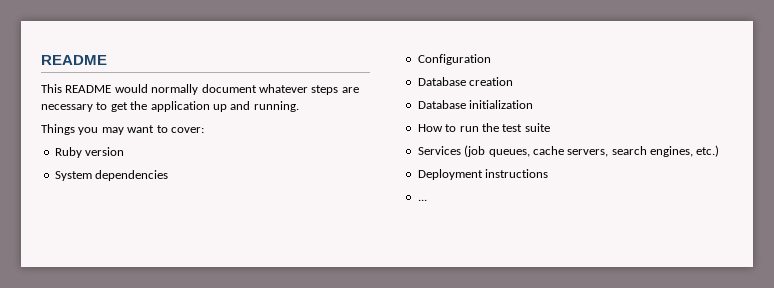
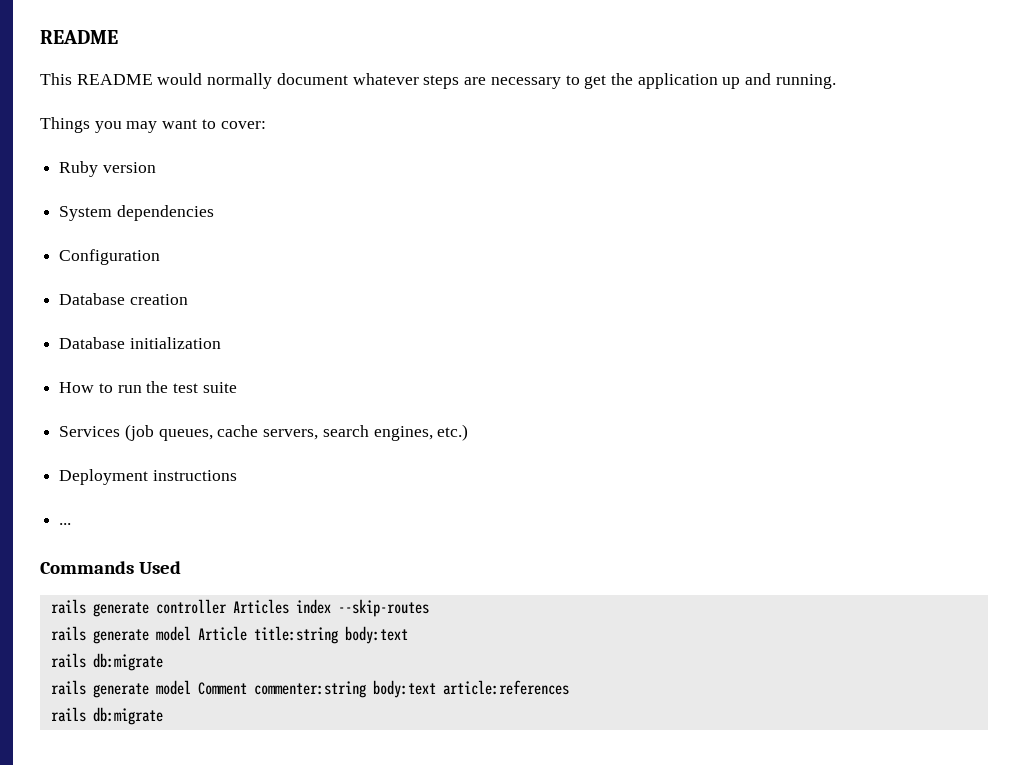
+ Commands Used
+ rails generate controller Articles index --skip-routes
+ rails generate model Article title:string body:text
+ rails db:migrate
+ rails generate model Comment commenter:string body:text article:references
+ rails db:migrate

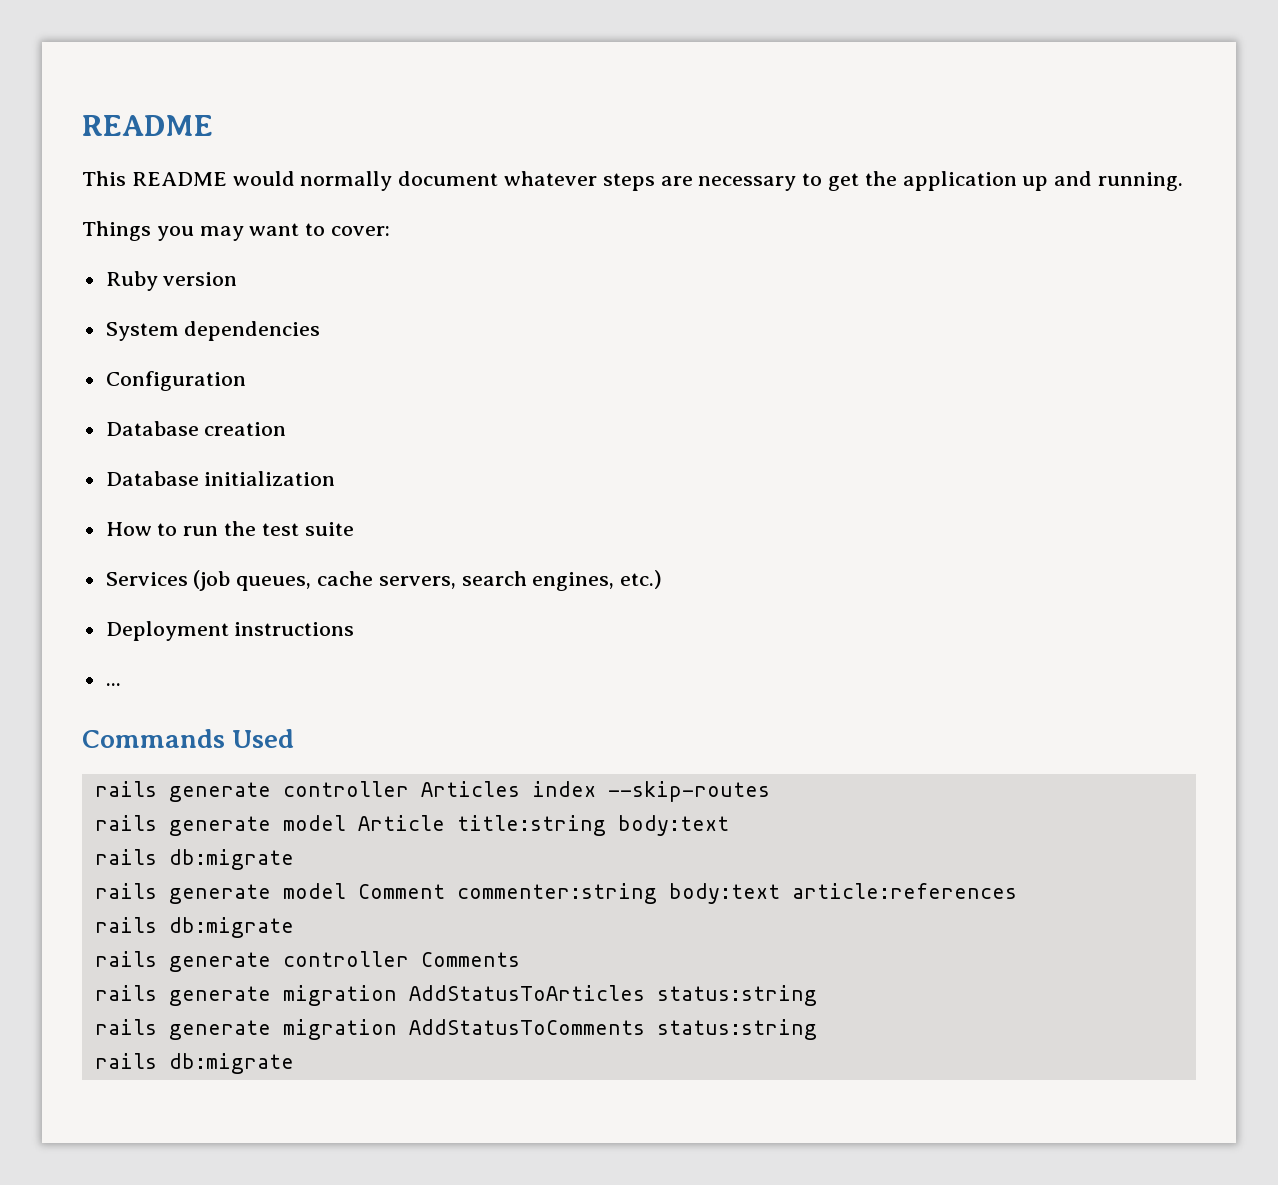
+ rails generate controller Comments
+ rails generate migration AddStatusToArticles status:string
+ rails generate migration AddStatusToComments status:string
+ rails db:migrate

